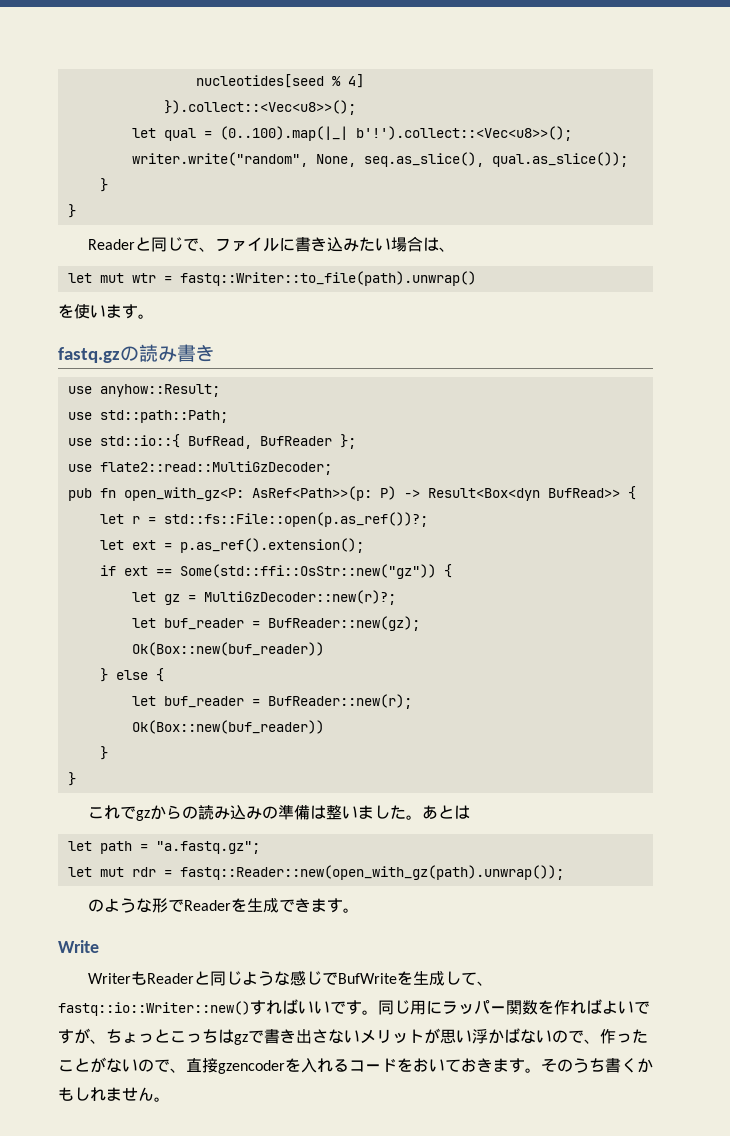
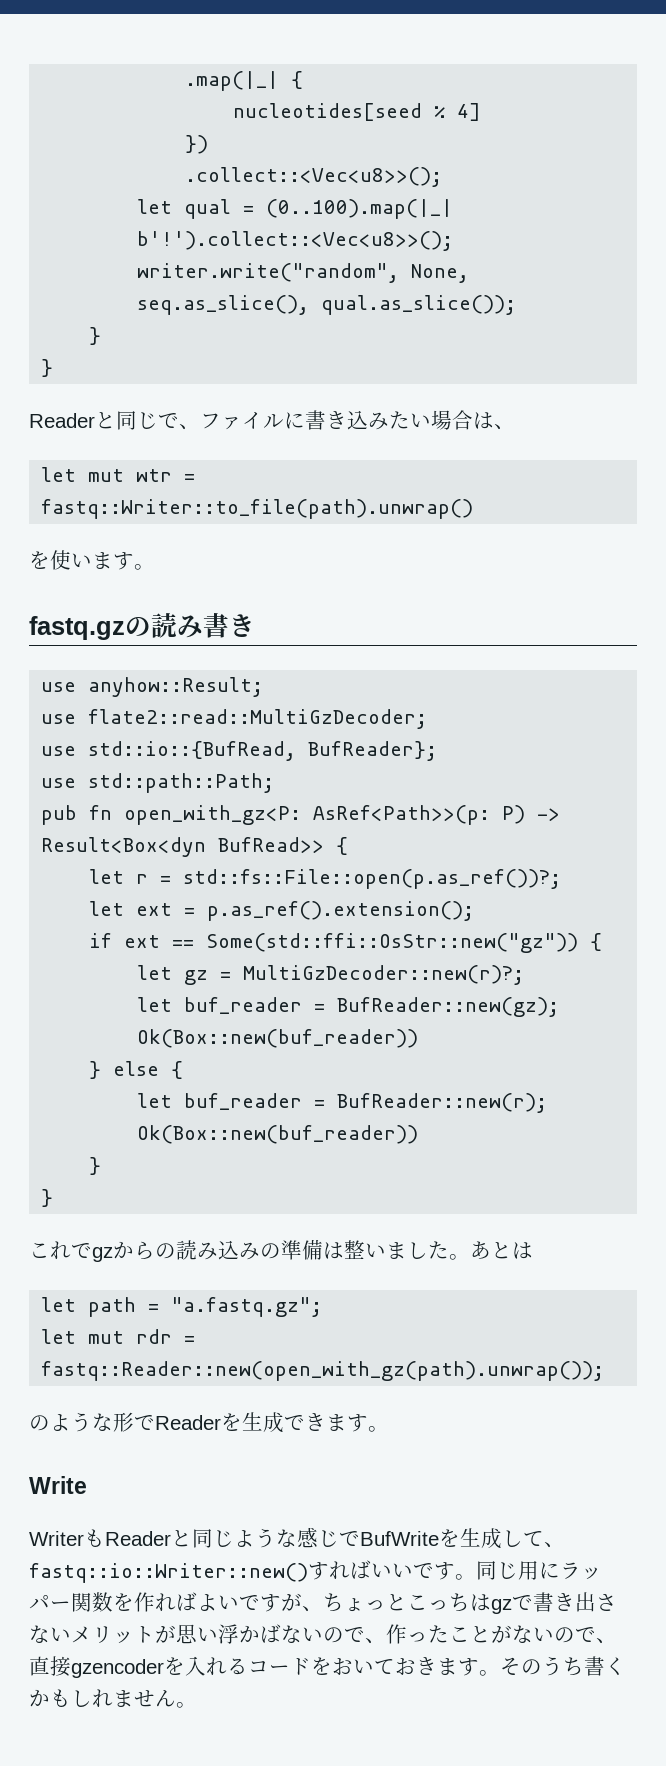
+ .map(|_| {
- }).collect::<Vec<u8>>();
+ })
+ .collect::<Vec<u8>>();
+ use flate2::read::MultiGzDecoder;
+ use std::io::{BufRead, BufReader};
  use std::path::Path;
- use std::io::{ BufRead, BufReader };
- use flate2::read::MultiGzDecoder;

